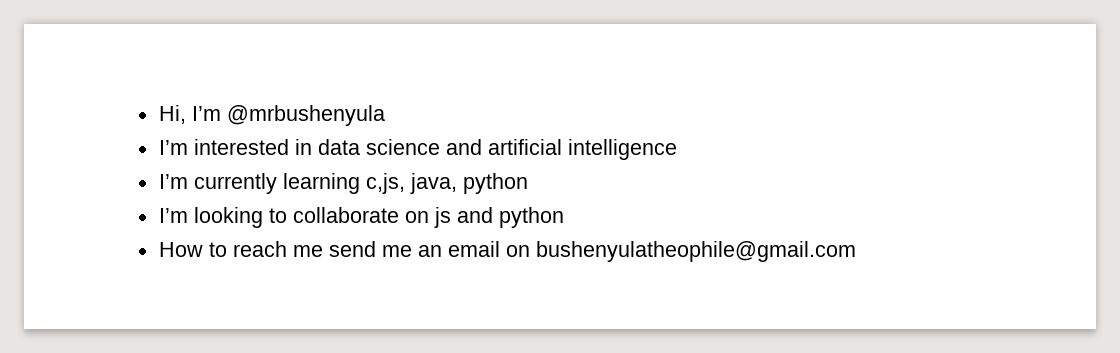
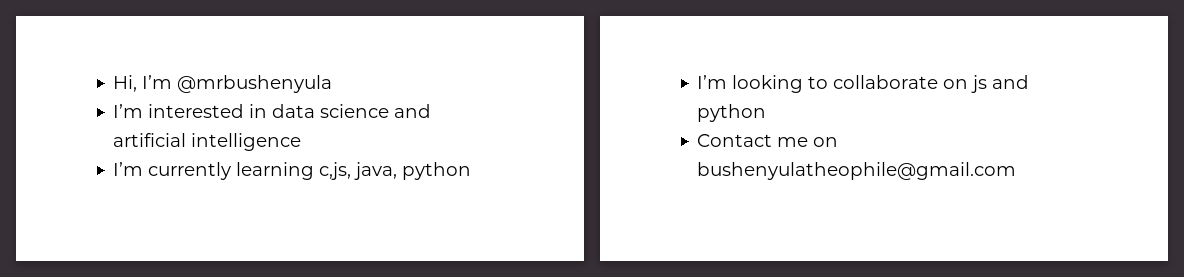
- How to reach me send me an email on bushenyulatheophile@gmail.com
+ Contact me on bushenyulatheophile@gmail.com

